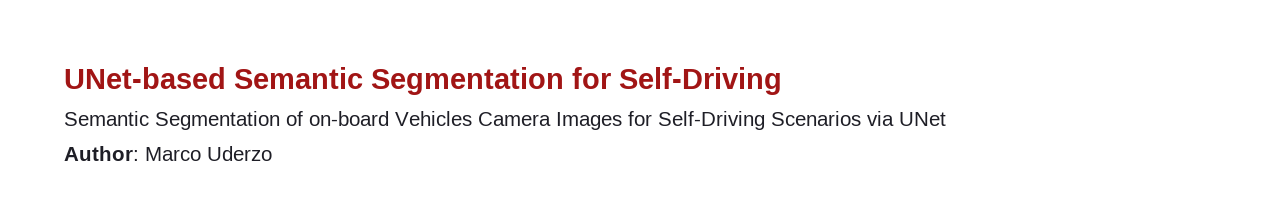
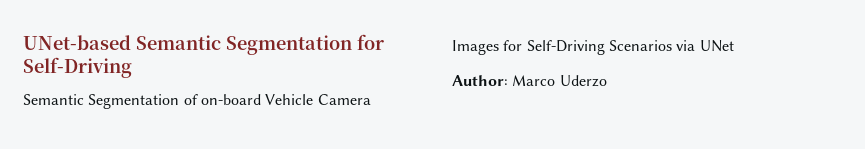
- Semantic Segmentation of on-board Vehicles Camera Images for Self-Driving Scenarios via UNet
+ Semantic Segmentation of on-board Vehicle Camera Images for Self-Driving Scenarios via UNet

